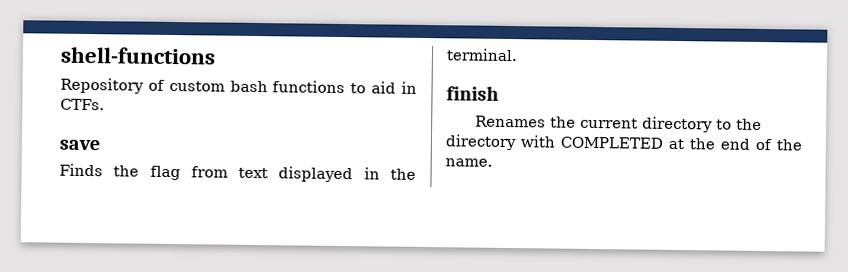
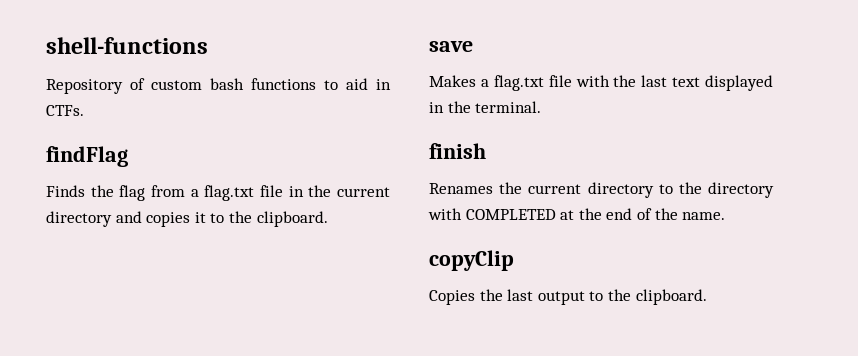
- save
+ findFlag
- Finds the flag from text displayed in the terminal.
+ Finds the flag from a flag.txt file in the current directory and copies it to the clipboard.
+ save
+ Makes a flag.txt file with the last text displayed in the terminal.
+ copyClip
+ Copies the last output to the clipboard.

